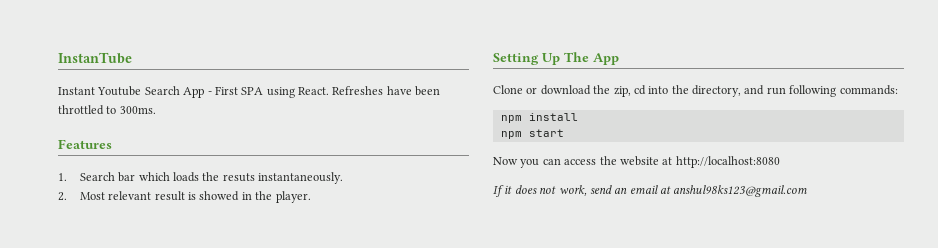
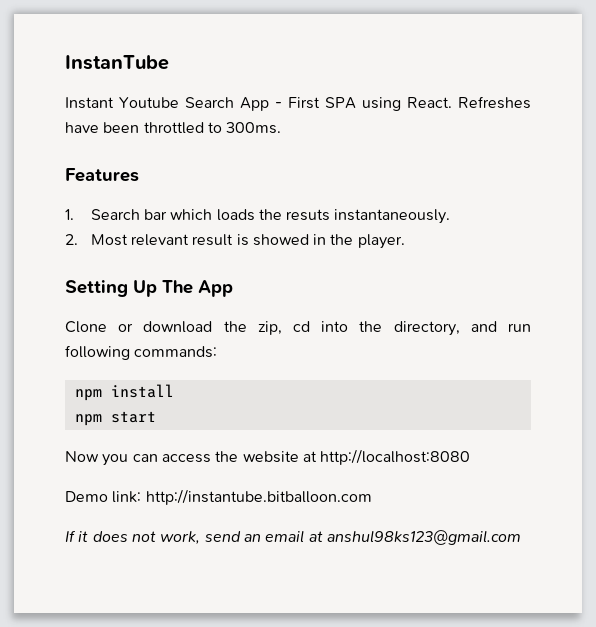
+ Demo link: http://instantube.bitballoon.com

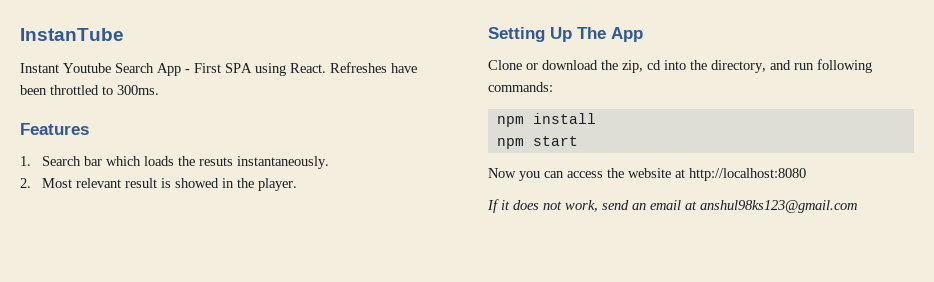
- Demo link: http://instantube.bitballoon.com

